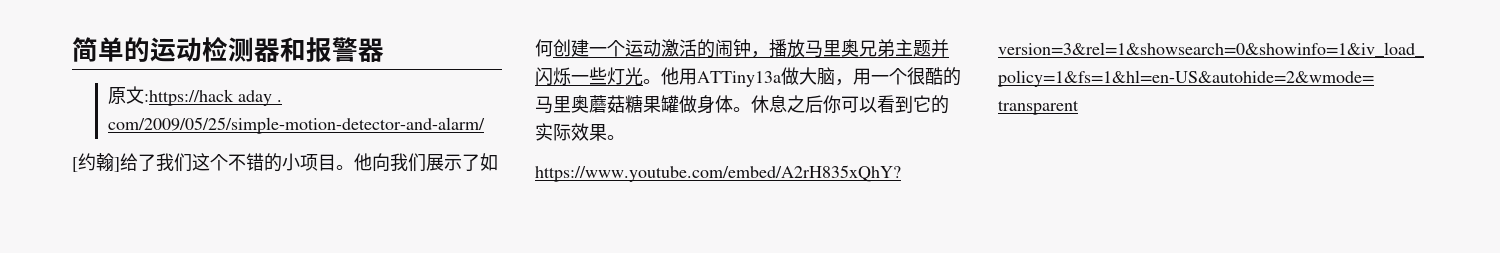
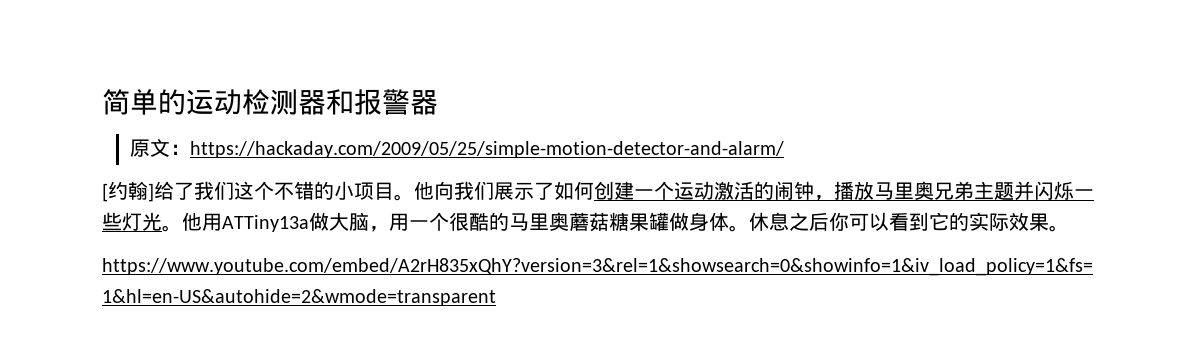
- 原文:https://hack aday . com/2009/05/25/simple-motion-detector-and-alarm/
+ 原文：https://hackaday.com/2009/05/25/simple-motion-detector-and-alarm/

